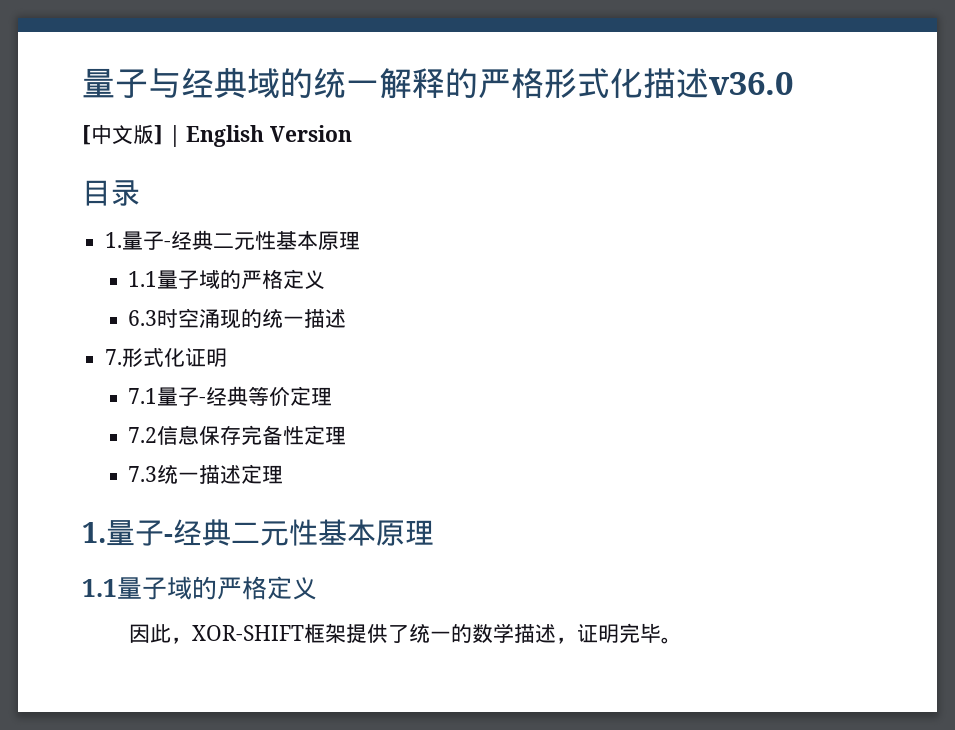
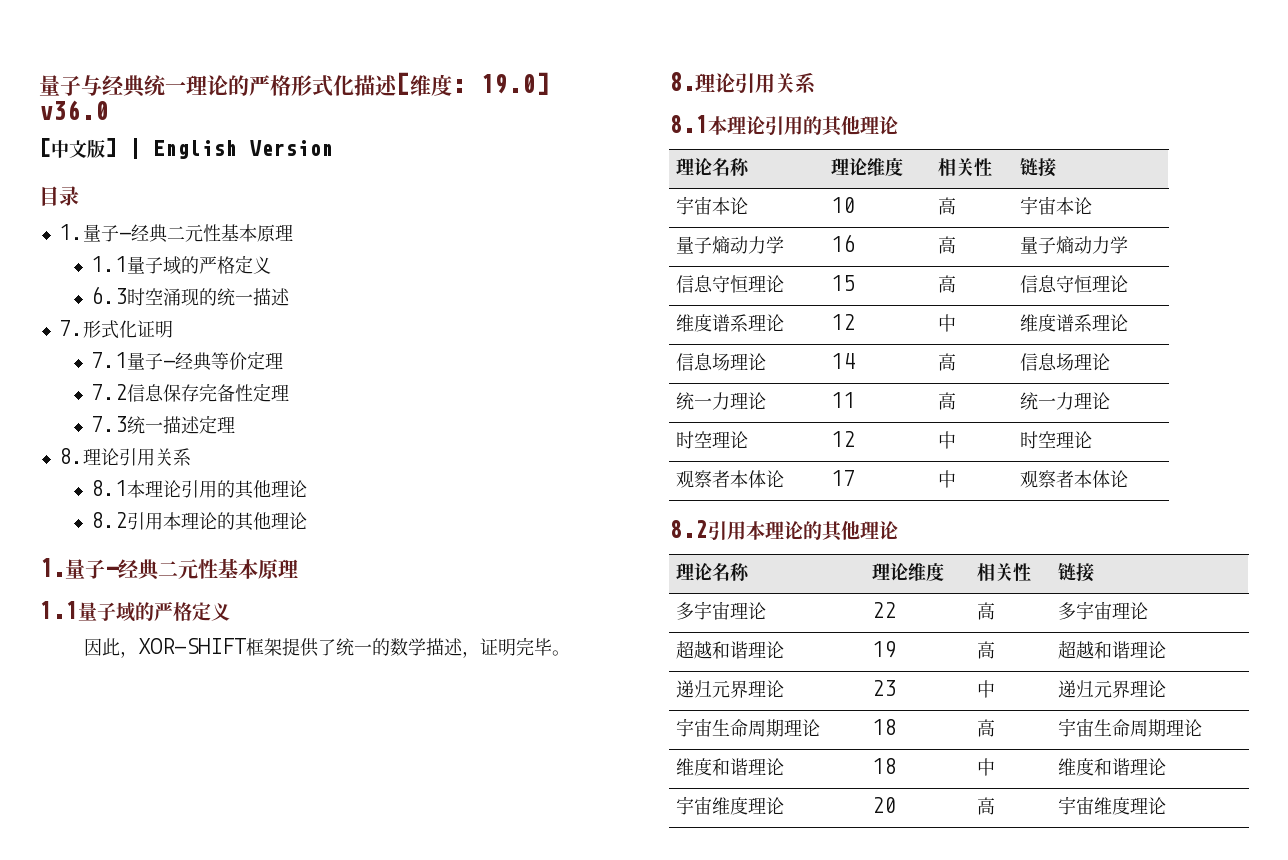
- 量子与经典域的统一解释的严格形式化描述v36.0
+ 量子与经典统一理论的严格形式化描述[维度: 19.0] v36.0
  7.3统一描述定理
+ 8.理论引用关系
+ 8.1本理论引用的其他理论
+ 8.2引用本理论的其他理论
  因此，XOR-SHIFT框架提供了统一的数学描述，证明完毕。
+ 8.理论引用关系
+ 8.1本理论引用的其他理论
+ 理论名称 | 理论维度 | 相关性 | 链接
+ 宇宙本论 | 10 | 高 | 宇宙本论
+ 量子熵动力学 | 16 | 高 | 量子熵动力学
+ 信息守恒理论 | 15 | 高 | 信息守恒理论
+ 维度谱系理论 | 12 | 中 | 维度谱系理论
+ 信息场理论 | 14 | 高 | 信息场理论
+ 统一力理论 | 11 | 高 | 统一力理论
+ 时空理论 | 12 | 中 | 时空理论
+ 观察者本体论 | 17 | 中 | 观察者本体论
+ 8.2引用本理论的其他理论
+ 理论名称 | 理论维度 | 相关性 | 链接
+ 多宇宙理论 | 22 | 高 | 多宇宙理论
+ 超越和谐理论 | 19 | 高 | 超越和谐理论
+ 递归元界理论 | 23 | 中 | 递归元界理论
+ 宇宙生命周期理论 | 18 | 高 | 宇宙生命周期理论
+ 维度和谐理论 | 18 | 中 | 维度和谐理论
+ 宇宙维度理论 | 20 | 高 | 宇宙维度理论

